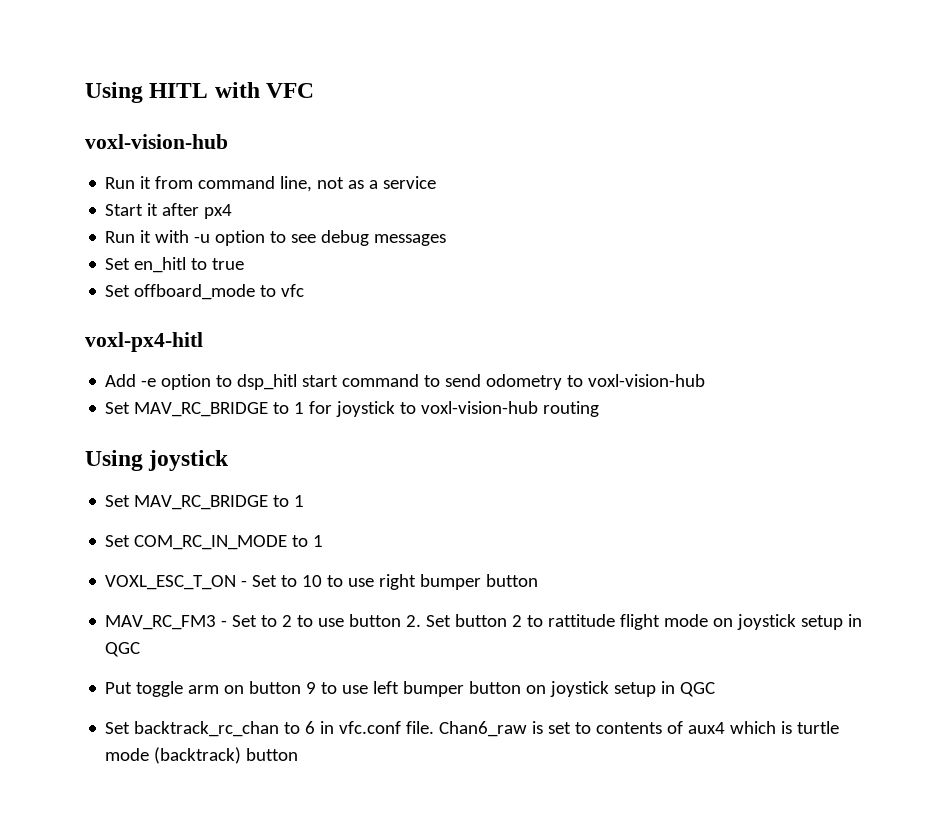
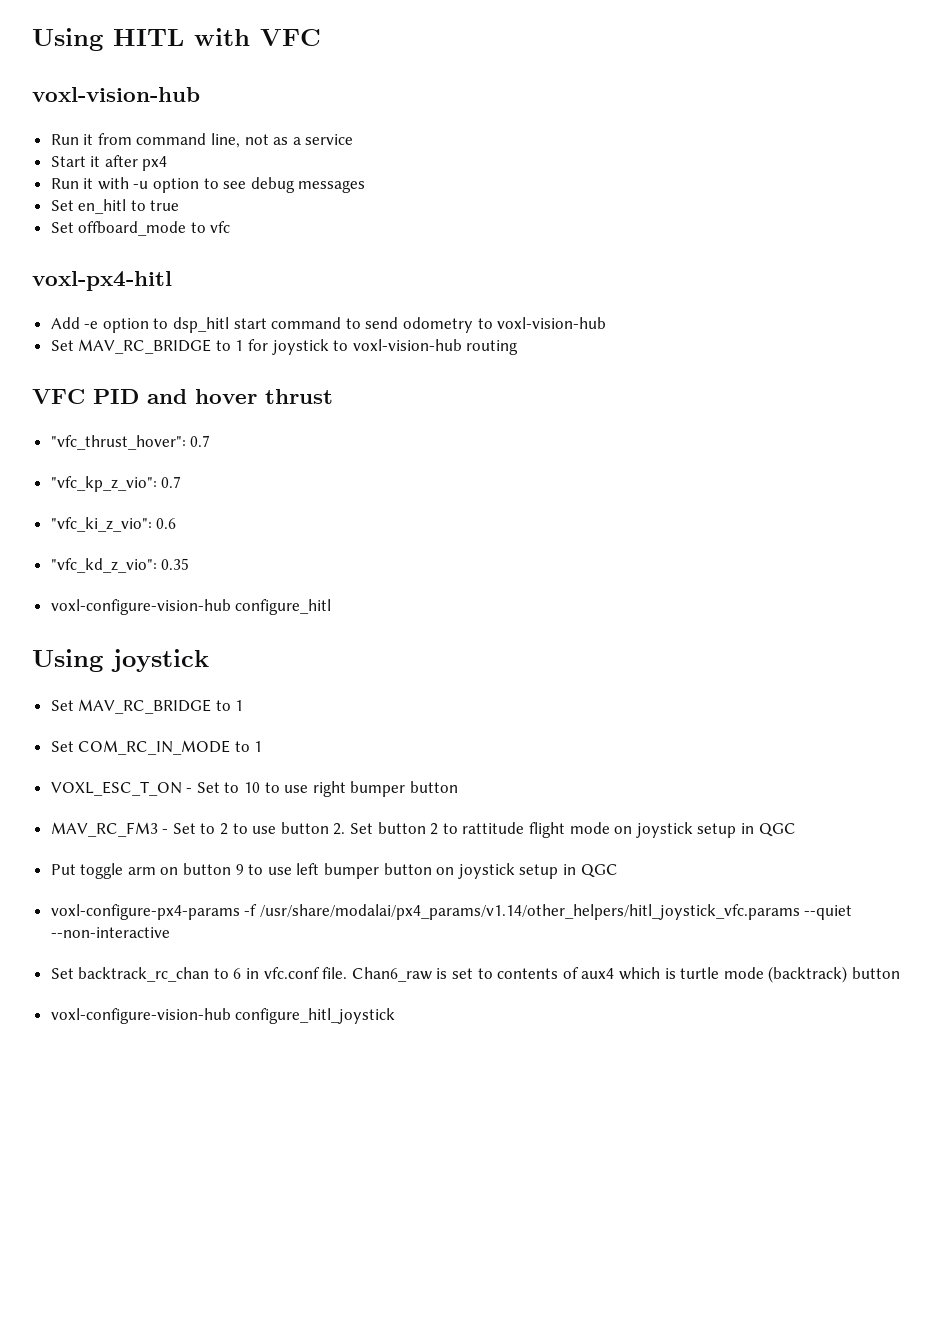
+ VFC PID and hover thrust
+ "vfc_thrust_hover": 0.7
+ "vfc_kp_z_vio": 0.7
+ "vfc_ki_z_vio": 0.6
+ "vfc_kd_z_vio": 0.35
+ voxl-configure-vision-hub configure_hitl
+ voxl-configure-px4-params -f /usr/share/modalai/px4_params/v1.14/other_helpers/hitl_joystick_vfc.params --quiet --non-interactive
+ voxl-configure-vision-hub configure_hitl_joystick

